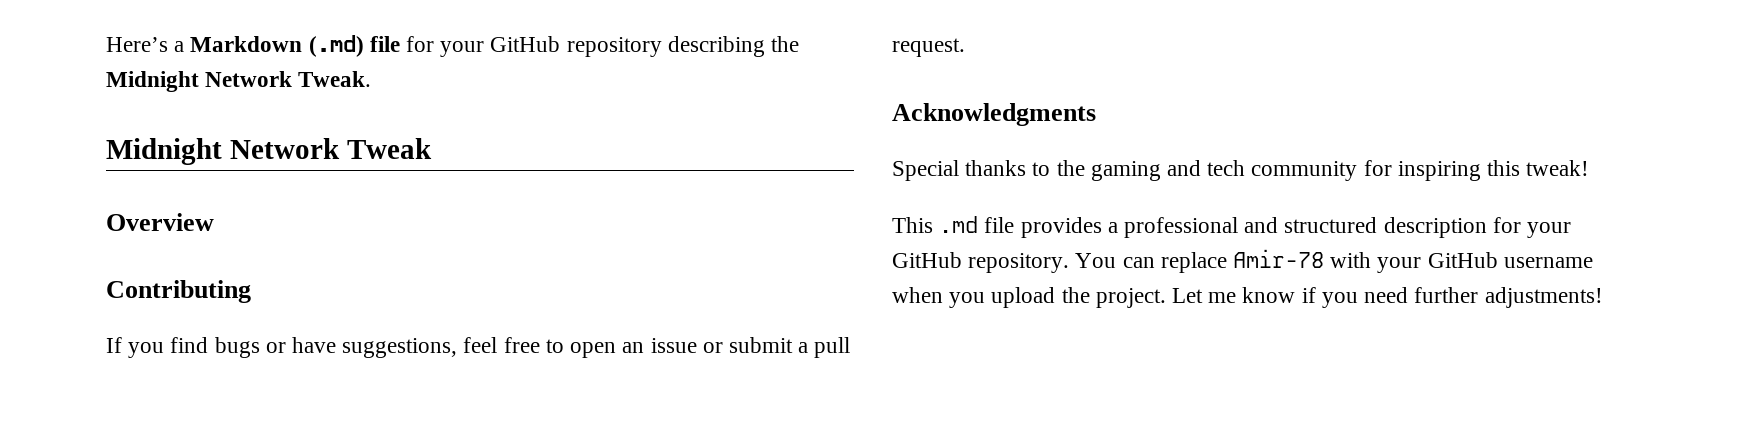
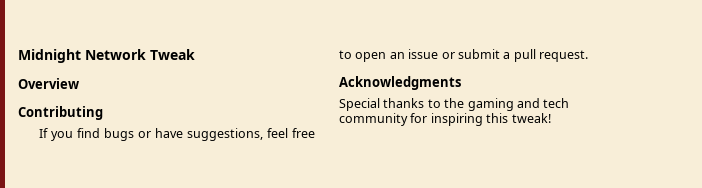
- Here’s a Markdown (.md) file for your GitHub repository describing the Midnight Network Tweak.
- This .md file provides a professional and structured description for your GitHub repository. You can replace Amir-78 with your GitHub username when you upload the project. Let me know if you need further adjustments!

